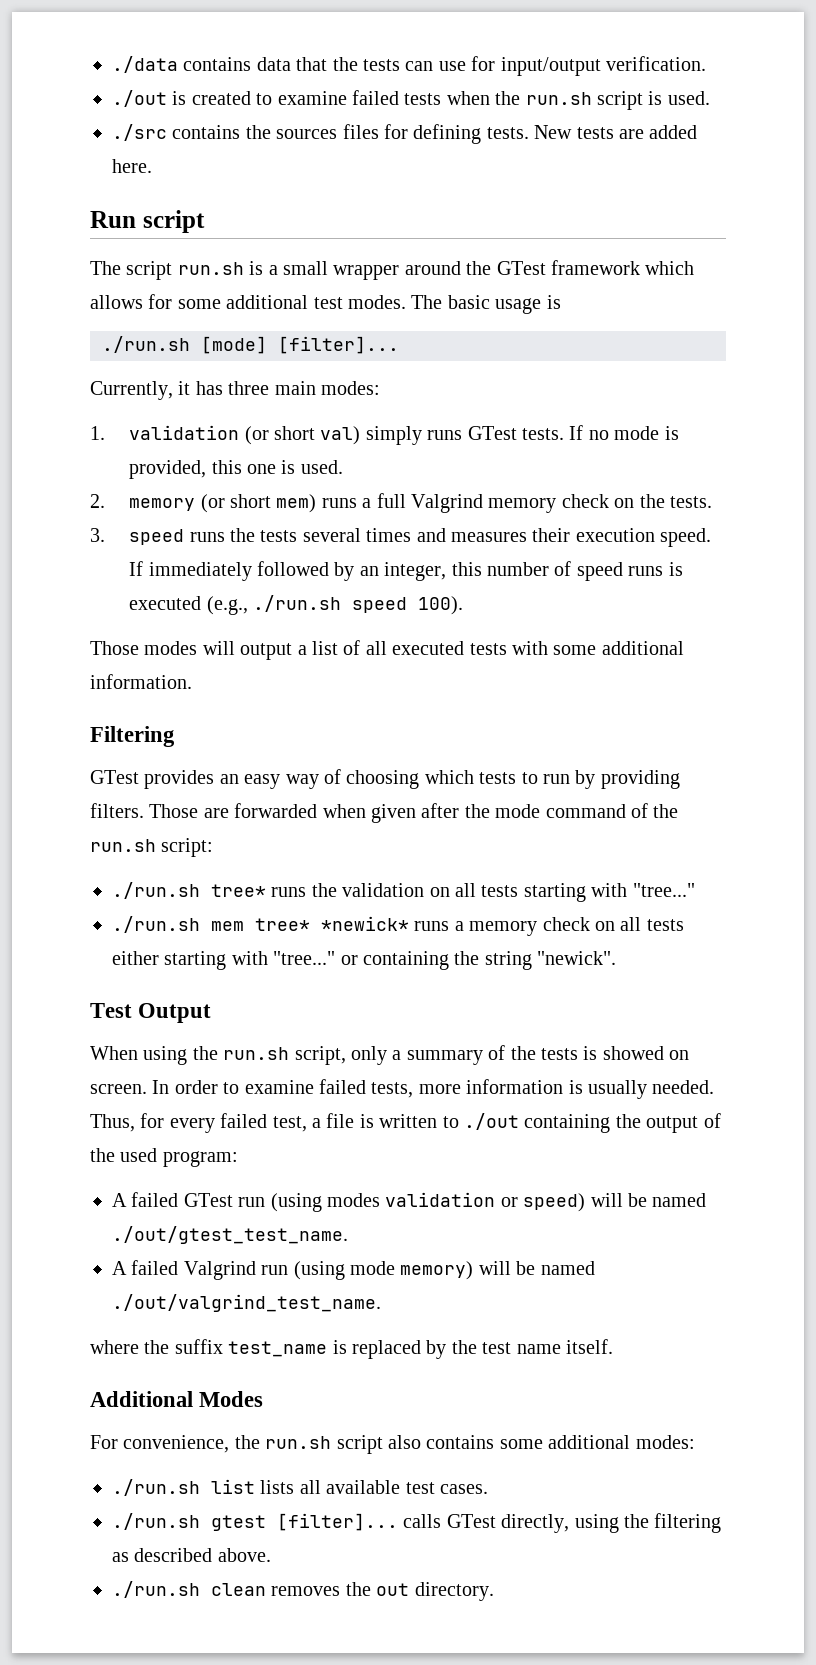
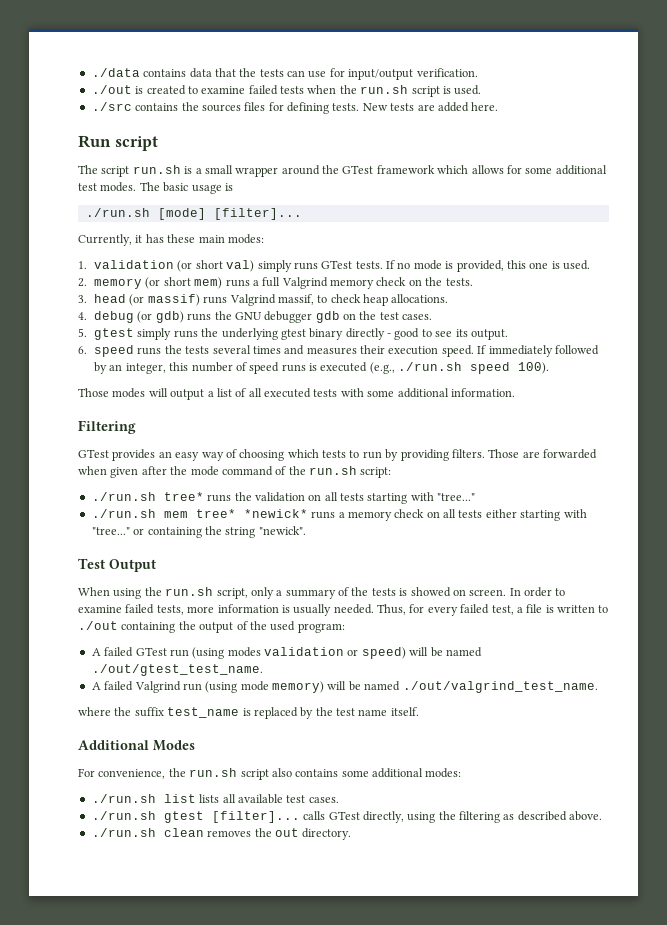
- Currently, it has three main modes:
+ Currently, it has these main modes:
- 3. speed runs the tests several times and measures their execution speed.
+ 3. head (or massif) runs Valgrind massif, to check heap allocations.
+ 4. debug (or gdb) runs the GNU debugger gdb on the test cases.
+ 5. gtest simply runs the underlying gtest binary directly - good to see its output.
+ 6. speed runs the tests several times and measures their execution speed.

